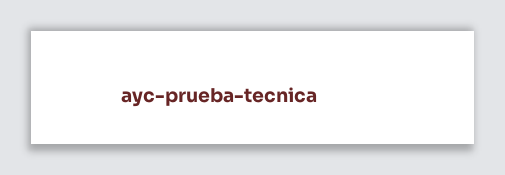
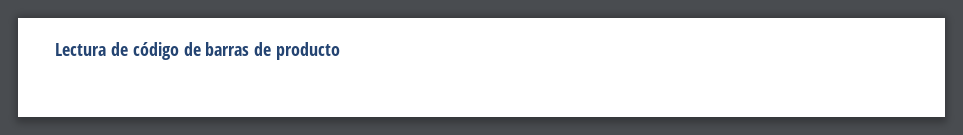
- ayc-prueba-tecnica
+ Lectura de código de barras de producto

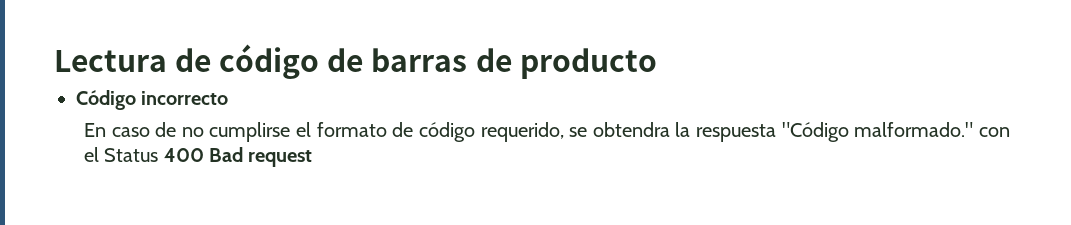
+ Código incorrecto
+ En caso de no cumplirse el formato de código requerido, se obtendra la respuesta "Código malformado." con el Status 400 Bad request

